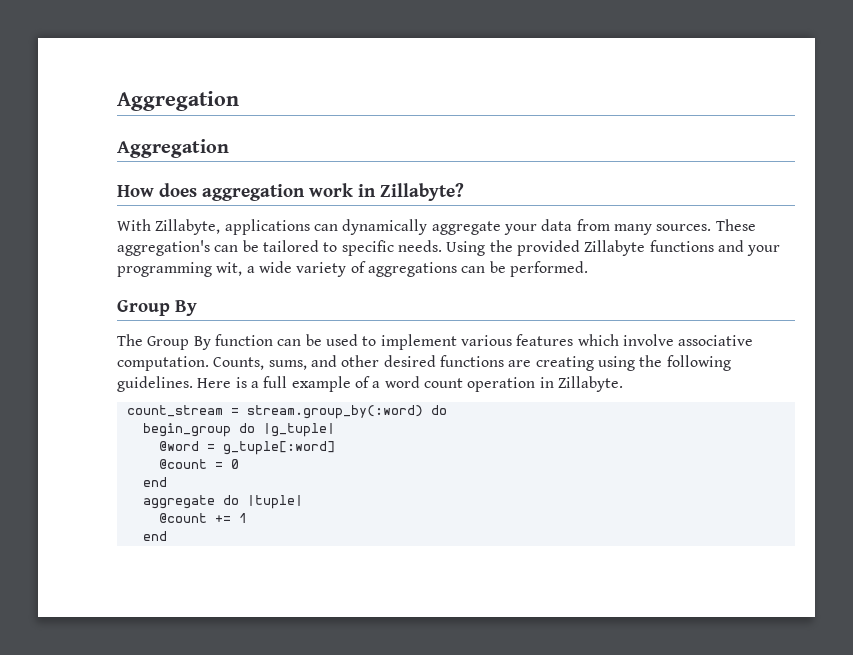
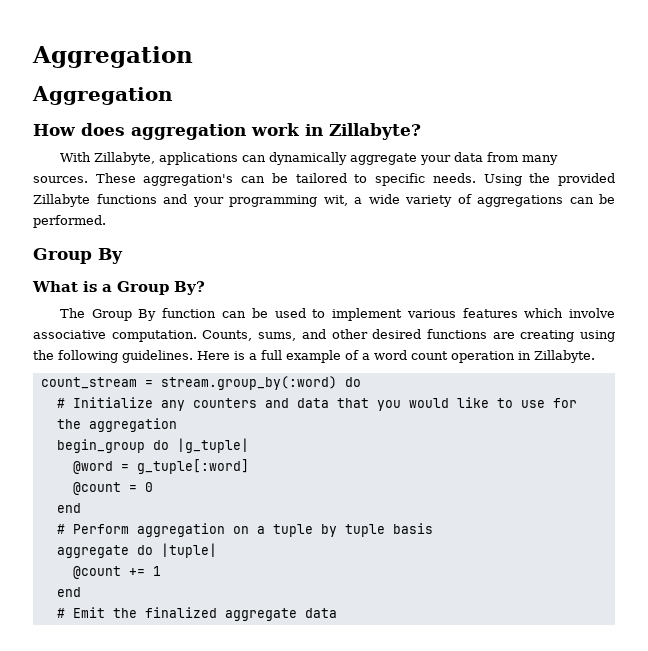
+ What is a Group By?
+ # Initialize any counters and data that you would like to use for the aggregation
+ # Perform aggregation on a tuple by tuple basis
+ # Emit the finalized aggregate data

